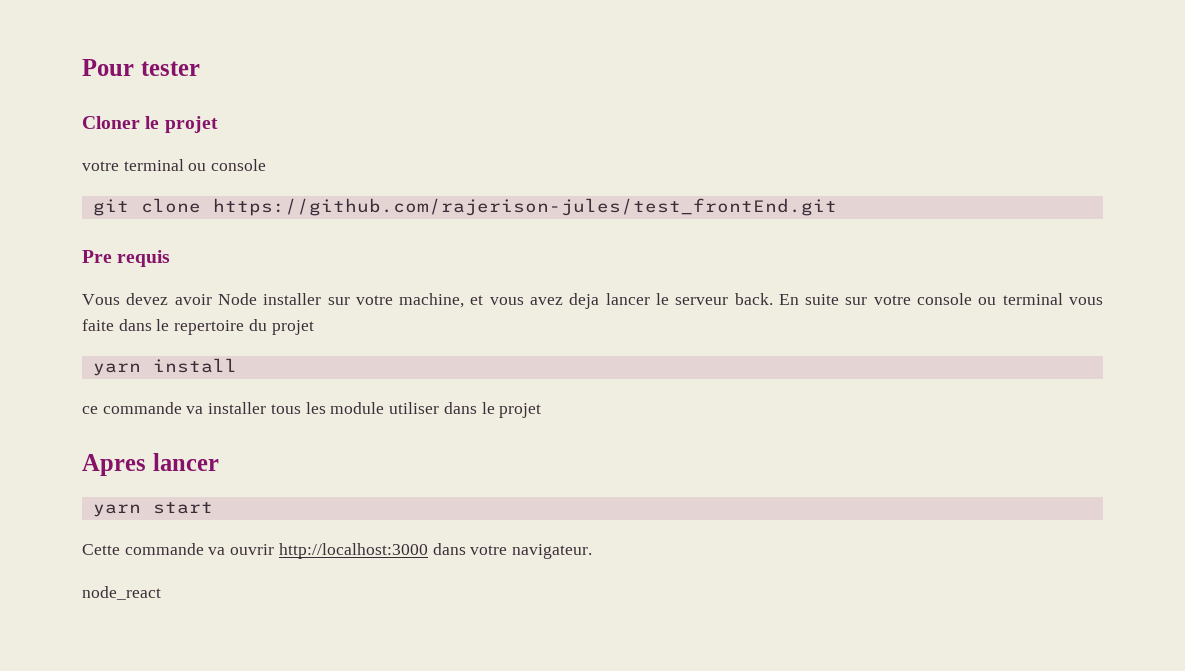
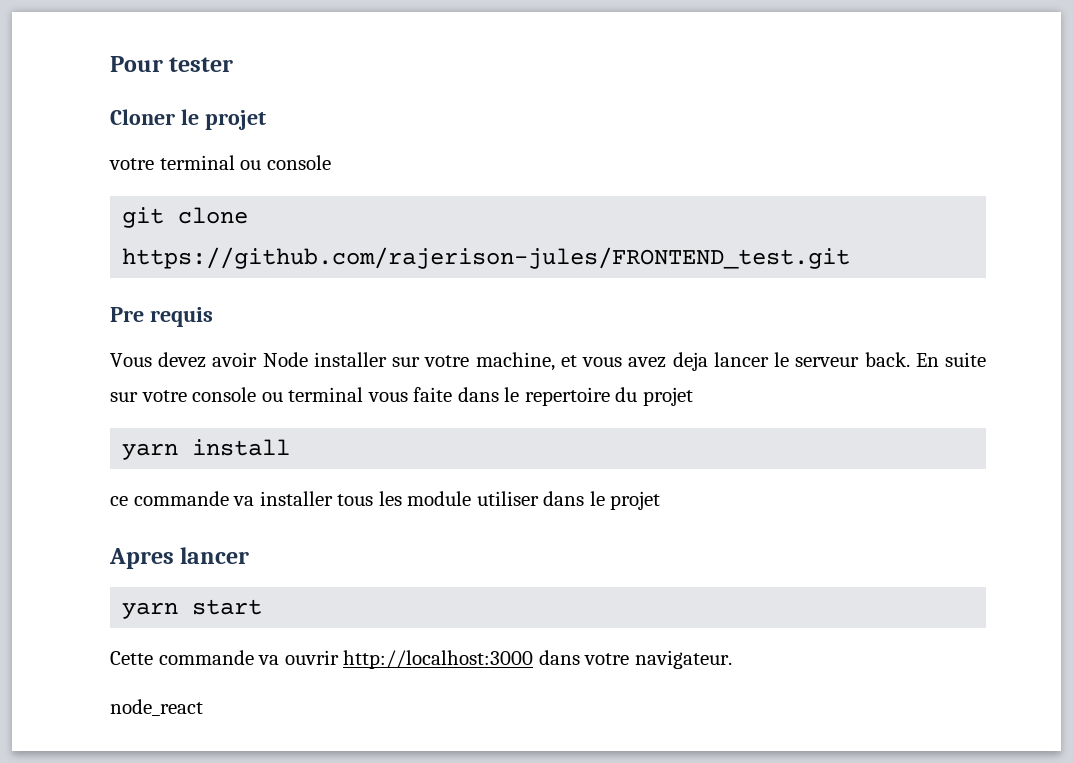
- git clone https://github.com/rajerison-jules/test_frontEnd.git
+ git clone https://github.com/rajerison-jules/FRONTEND_test.git

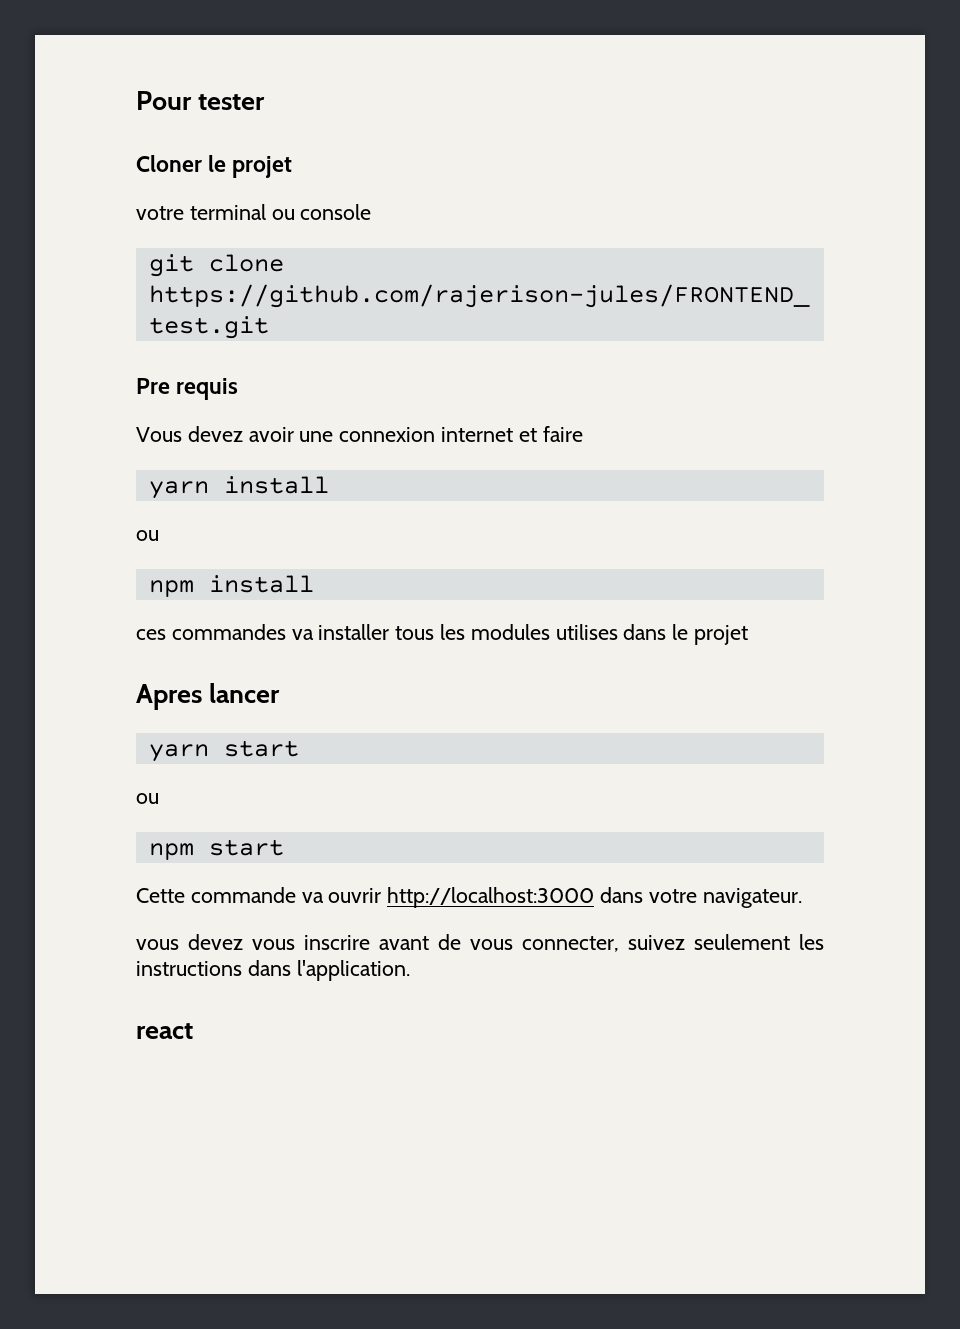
- Vous devez avoir Node installer sur votre machine, et vous avez deja lancer le serveur back. En suite sur votre console ou terminal vous faite dans le repertoire du projet
+ Vous devez avoir une connexion internet et faire
  yarn install
- ce commande va installer tous les module utiliser dans le projet
+ ou
+ npm install
+ ces commandes va installer tous les modules utilises dans le projet
  yarn start
+ ou
+ npm start
- node_react
+ vous devez vous inscrire avant de vous connecter, suivez seulement les instructions dans l'application.
+ react

